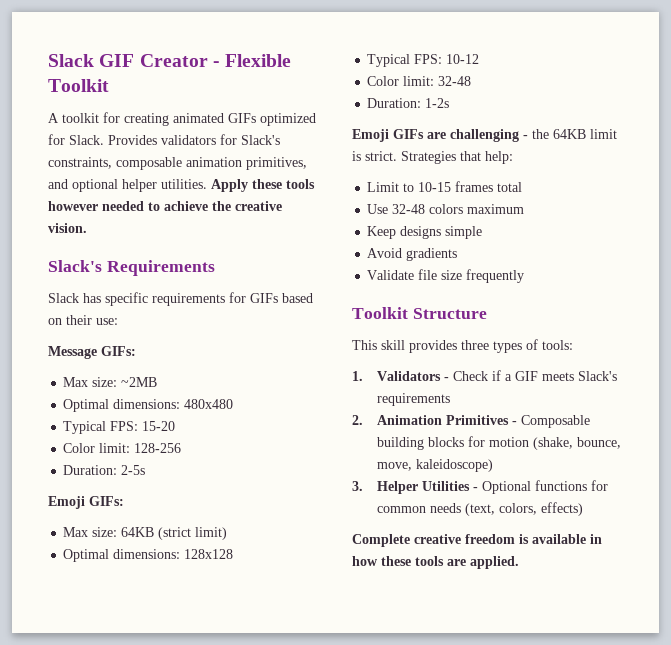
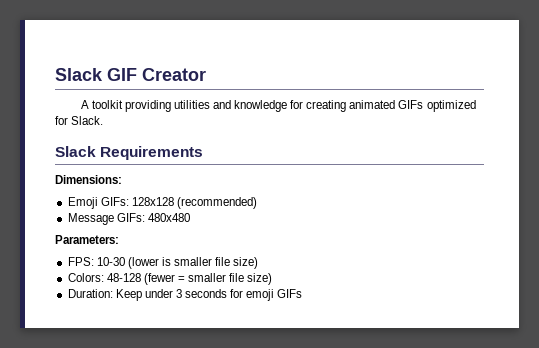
- Slack GIF Creator - Flexible Toolkit
+ Slack GIF Creator
- A toolkit for creating animated GIFs optimized for Slack. Provides validators for Slack's constraints, composable animation primitives, and optional helper utilities. Apply these tools however needed to achieve the creative vision.
- Slack's Requirements
- Slack has specific requirements for GIFs based on their use:
- Message GIFs:
- Max size: ~2MB
- Optimal dimensions: 480x480
- Typical FPS: 15-20
- Color limit: 128-256
- Duration: 2-5s
- Emoji GIFs:
- Max size: 64KB (strict limit)
- Optimal dimensions: 128x128
- Typical FPS: 10-12
- Color limit: 32-48
- Duration: 1-2s
- Emoji GIFs are challenging - the 64KB limit is strict. Strategies that help:
- Limit to 10-15 frames total
- Use 32-48 colors maximum
- Keep designs simple
- Avoid gradients
- Validate file size frequently
- Toolkit Structure
- This skill provides three types of tools:
- 1. Validators - Check if a GIF meets Slack's requirements
- 2. Animation Primitives - Composable building blocks for motion (shake, bounce, move, kaleidoscope)
- 3. Helper Utilities - Optional functions for common needs (text, colors, effects)
- Complete creative freedom is available in how these tools are applied.
+ A toolkit providing utilities and knowledge for creating animated GIFs optimized for Slack.
+ Slack Requirements
+ Dimensions:
+ Emoji GIFs: 128x128 (recommended)
+ Message GIFs: 480x480
+ Parameters:
+ FPS: 10-30 (lower is smaller file size)
+ Colors: 48-128 (fewer = smaller file size)
+ Duration: Keep under 3 seconds for emoji GIFs

